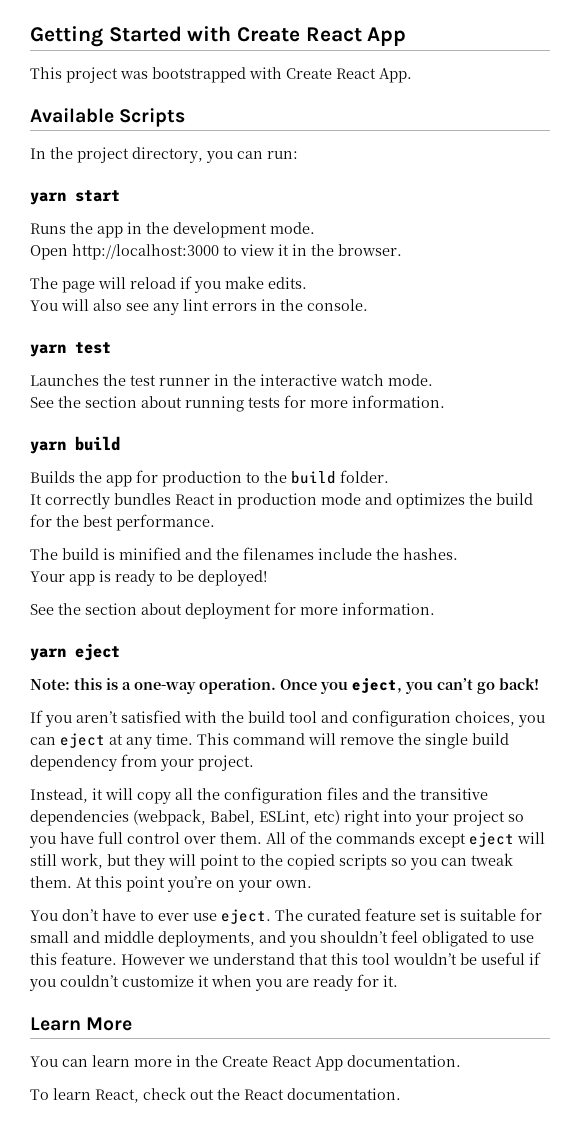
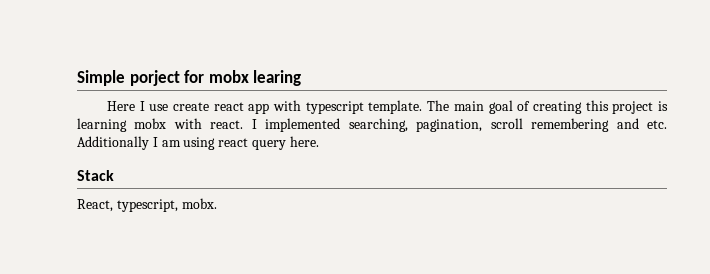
- Getting Started with Create React App
- This project was bootstrapped with Create React App.
- Available Scripts
- In the project directory, you can run:
- yarn start
- Runs the app in the development mode.
- Open http://localhost:3000 to view it in the browser.
- The page will reload if you make edits.
- You will also see any lint errors in the console.
- yarn test
- Launches the test runner in the interactive watch mode.
- See the section about running tests for more information.
- yarn build
- Builds the app for production to the build folder.
- It correctly bundles React in production mode and optimizes the build for the best performance.
- The build is minified and the filenames include the hashes.
- Your app is ready to be deployed!
- See the section about deployment for more information.
- yarn eject
- Note: this is a one-way operation. Once you eject, you can’t go back!
- If you aren’t satisfied with the build tool and configuration choices, you can eject at any time. This command will remove the single build dependency from your project.
- Instead, it will copy all the configuration files and the transitive dependencies (webpack, Babel, ESLint, etc) right into your project so you have full control over them. All of the commands except eject will still work, but they will point to the copied scripts so you can tweak them. At this point you’re on your own.
- You don’t have to ever use eject. The curated feature set is suitable for small and middle deployments, and you shouldn’t feel obligated to use this feature. However we understand that this tool wouldn’t be useful if you couldn’t customize it when you are ready for it.
- Learn More
- You can learn more in the Create React App documentation.
- To learn React, check out the React documentation.
+ Simple porject for mobx learing
+ Here I use create react app with typescript template. The main goal of creating this project is learning mobx with react. I implemented searching, pagination, scroll remembering and etc. Additionally I am using react query here.
+ Stack
+ React, typescript, mobx.

